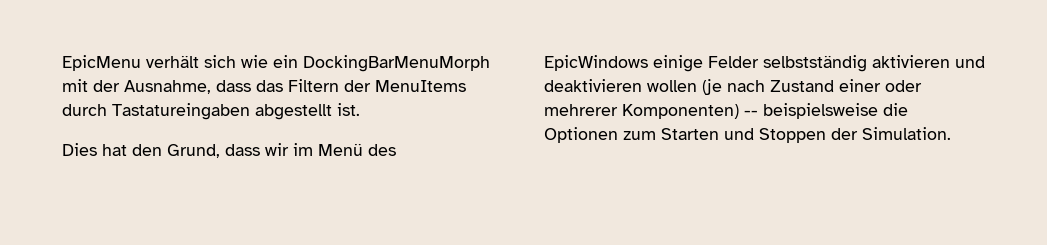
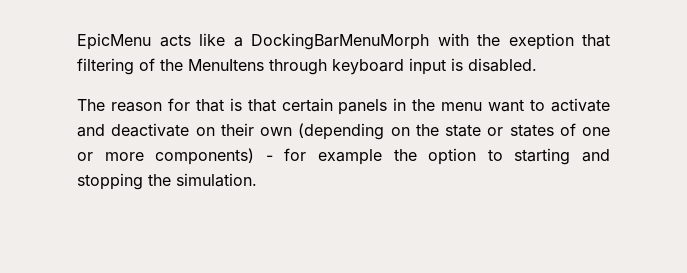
- EpicMenu verhält sich wie ein DockingBarMenuMorph mit der Ausnahme, dass das Filtern der MenuItems durch Tastatureingaben abgestellt ist.
- Dies hat den Grund, dass wir im Menü des EpicWindows einige Felder selbstständig aktivieren und deaktivieren wollen (je nach Zustand einer oder mehrerer Komponenten) -- beispielsweise die Optionen zum Starten und Stoppen der Simulation.
+ EpicMenu acts like a DockingBarMenuMorph with the exeption that filtering of the MenuItens through keyboard input is disabled.
+ The reason for that is that certain panels in the menu want to activate and deactivate on their own (depending on the state or states of one or more components) - for example the option to starting and stopping the simulation.

